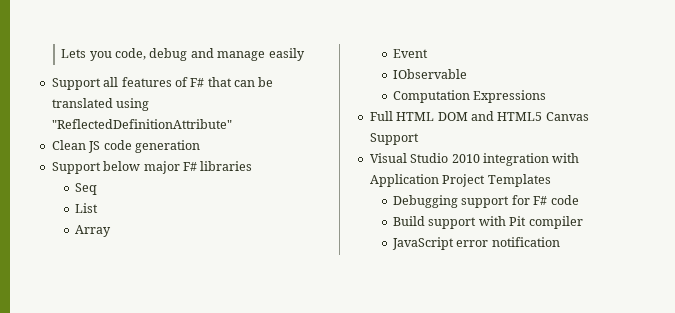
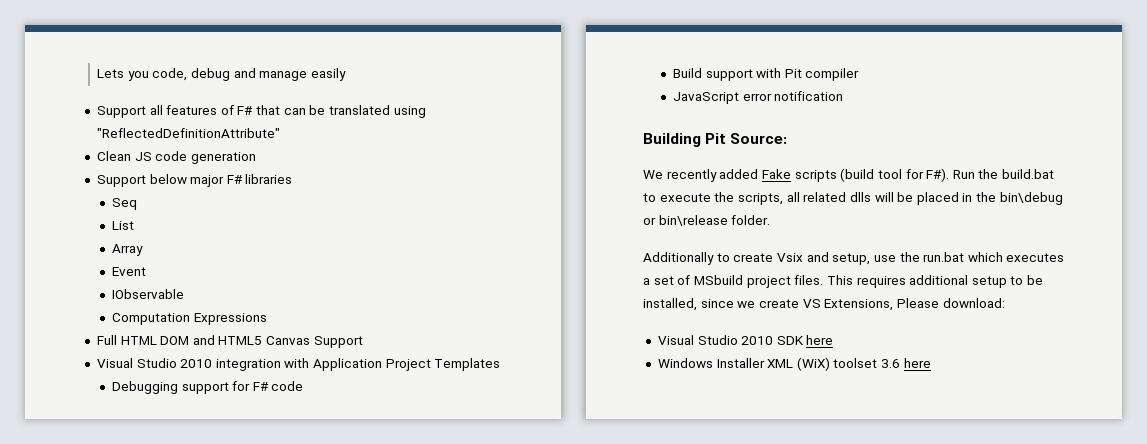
+ Building Pit Source:
+ We recently added Fake scripts (build tool for F#). Run the build.bat to execute the scripts, all related dlls will be placed in the bin\debug or bin\release folder.
+ Additionally to create Vsix and setup, use the run.bat which executes a set of MSbuild project files. This requires additional setup to be installed, since we create VS Extensions, Please download:
+ Visual Studio 2010 SDK here
+ Windows Installer XML (WiX) toolset 3.6 here

